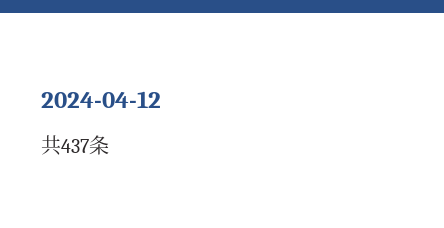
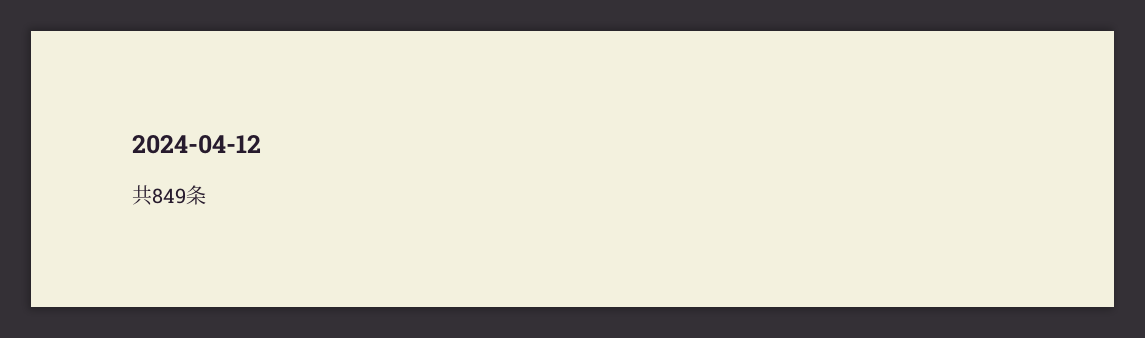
- 共437条
+ 共849条

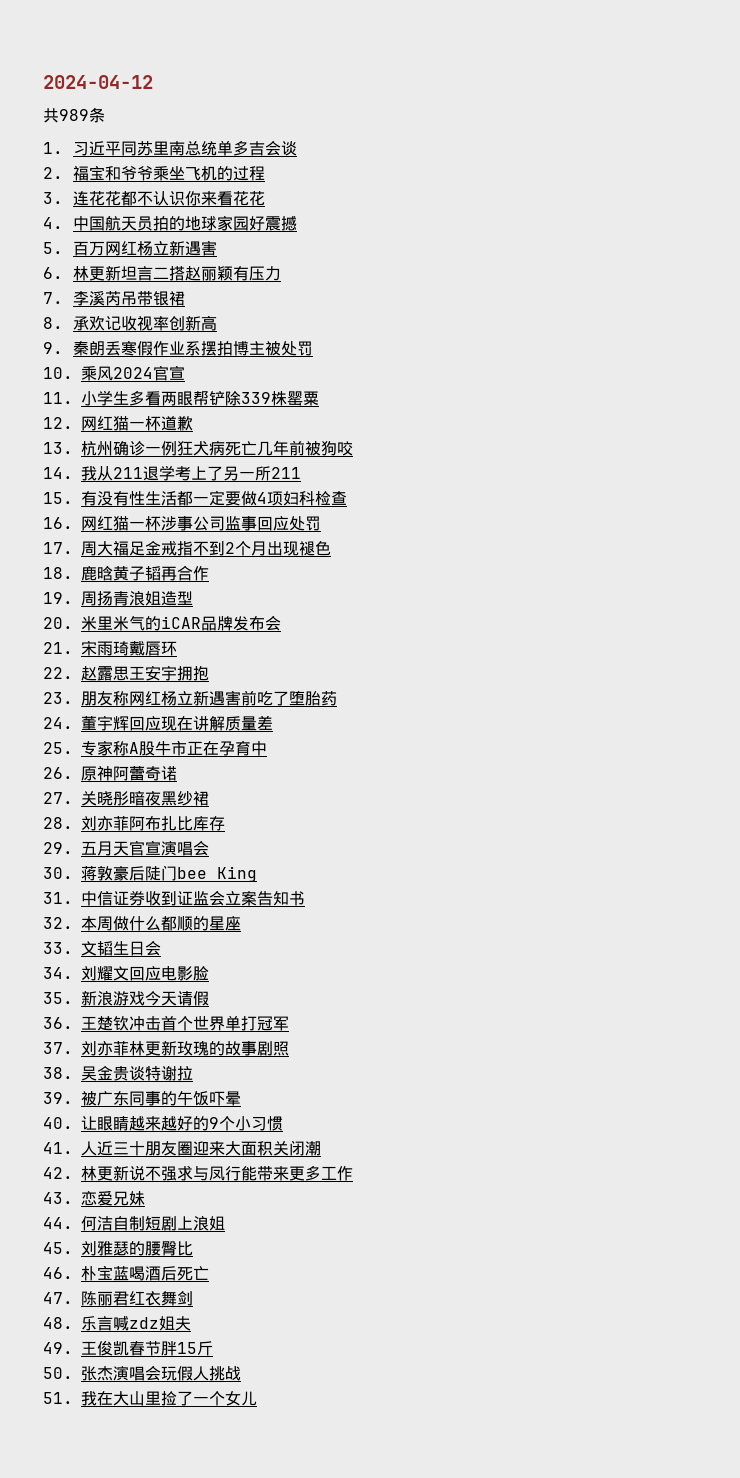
- 共849条
+ 共989条
+ 1.习近平同苏里南总统单多吉会谈
+ 2.福宝和爷爷乘坐飞机的过程
+ 3.连花花都不认识你来看花花
+ 4.中国航天员拍的地球家园好震撼
+ 5.百万网红杨立新遇害
+ 6.林更新坦言二搭赵丽颖有压力
+ 7.李溪芮吊带银裙
+ 8.承欢记收视率创新高
+ 9.秦朗丢寒假作业系摆拍博主被处罚
+ 10.乘风2024官宣
+ 11.小学生多看两眼帮铲除339株罂粟
+ 12.网红猫一杯道歉
+ 13.杭州确诊一例狂犬病死亡几年前被狗咬
+ 14.我从211退学考上了另一所211
+ 15.有没有性生活都一定要做4项妇科检查
+ 16.网红猫一杯涉事公司监事回应处罚
+ 17.周大福足金戒指不到2个月出现褪色
+ 18.鹿晗黄子韬再合作
+ 19.周扬青浪姐造型
+ 20.米里米气的iCAR品牌发布会
+ 21.宋雨琦戴唇环
+ 22.赵露思王安宇拥抱
+ 23.朋友称网红杨立新遇害前吃了堕胎药
+ 24.董宇辉回应现在讲解质量差
+ 25.专家称A股牛市正在孕育中
+ 26.原神阿蕾奇诺
+ 27.关晓彤暗夜黑纱裙
+ 28.刘亦菲阿布扎比库存
+ 29.五月天官宣演唱会
+ 30.蒋敦豪后陡门bee King
+ 31.中信证券收到证监会立案告知书
+ 32.本周做什么都顺的星座
+ 33.文韬生日会
+ 34.刘耀文回应电影脸
+ 35.新浪游戏今天请假
+ 36.王楚钦冲击首个世界单打冠军
+ 37.刘亦菲林更新玫瑰的故事剧照
+ 38.吴金贵谈特谢拉
+ 39.被广东同事的午饭吓晕
+ 40.让眼睛越来越好的9个小习惯
+ 41.人近三十朋友圈迎来大面积关闭潮
+ 42.林更新说不强求与凤行能带来更多工作
+ 43.恋爱兄妹
+ 44.何洁自制短剧上浪姐
+ 45.刘雅瑟的腰臀比
+ 46.朴宝蓝喝酒后死亡
+ 47.陈丽君红衣舞剑
+ 48.乐言喊zdz姐夫
+ 49.王俊凯春节胖15斤
+ 50.张杰演唱会玩假人挑战
+ 51.我在大山里捡了一个女儿

